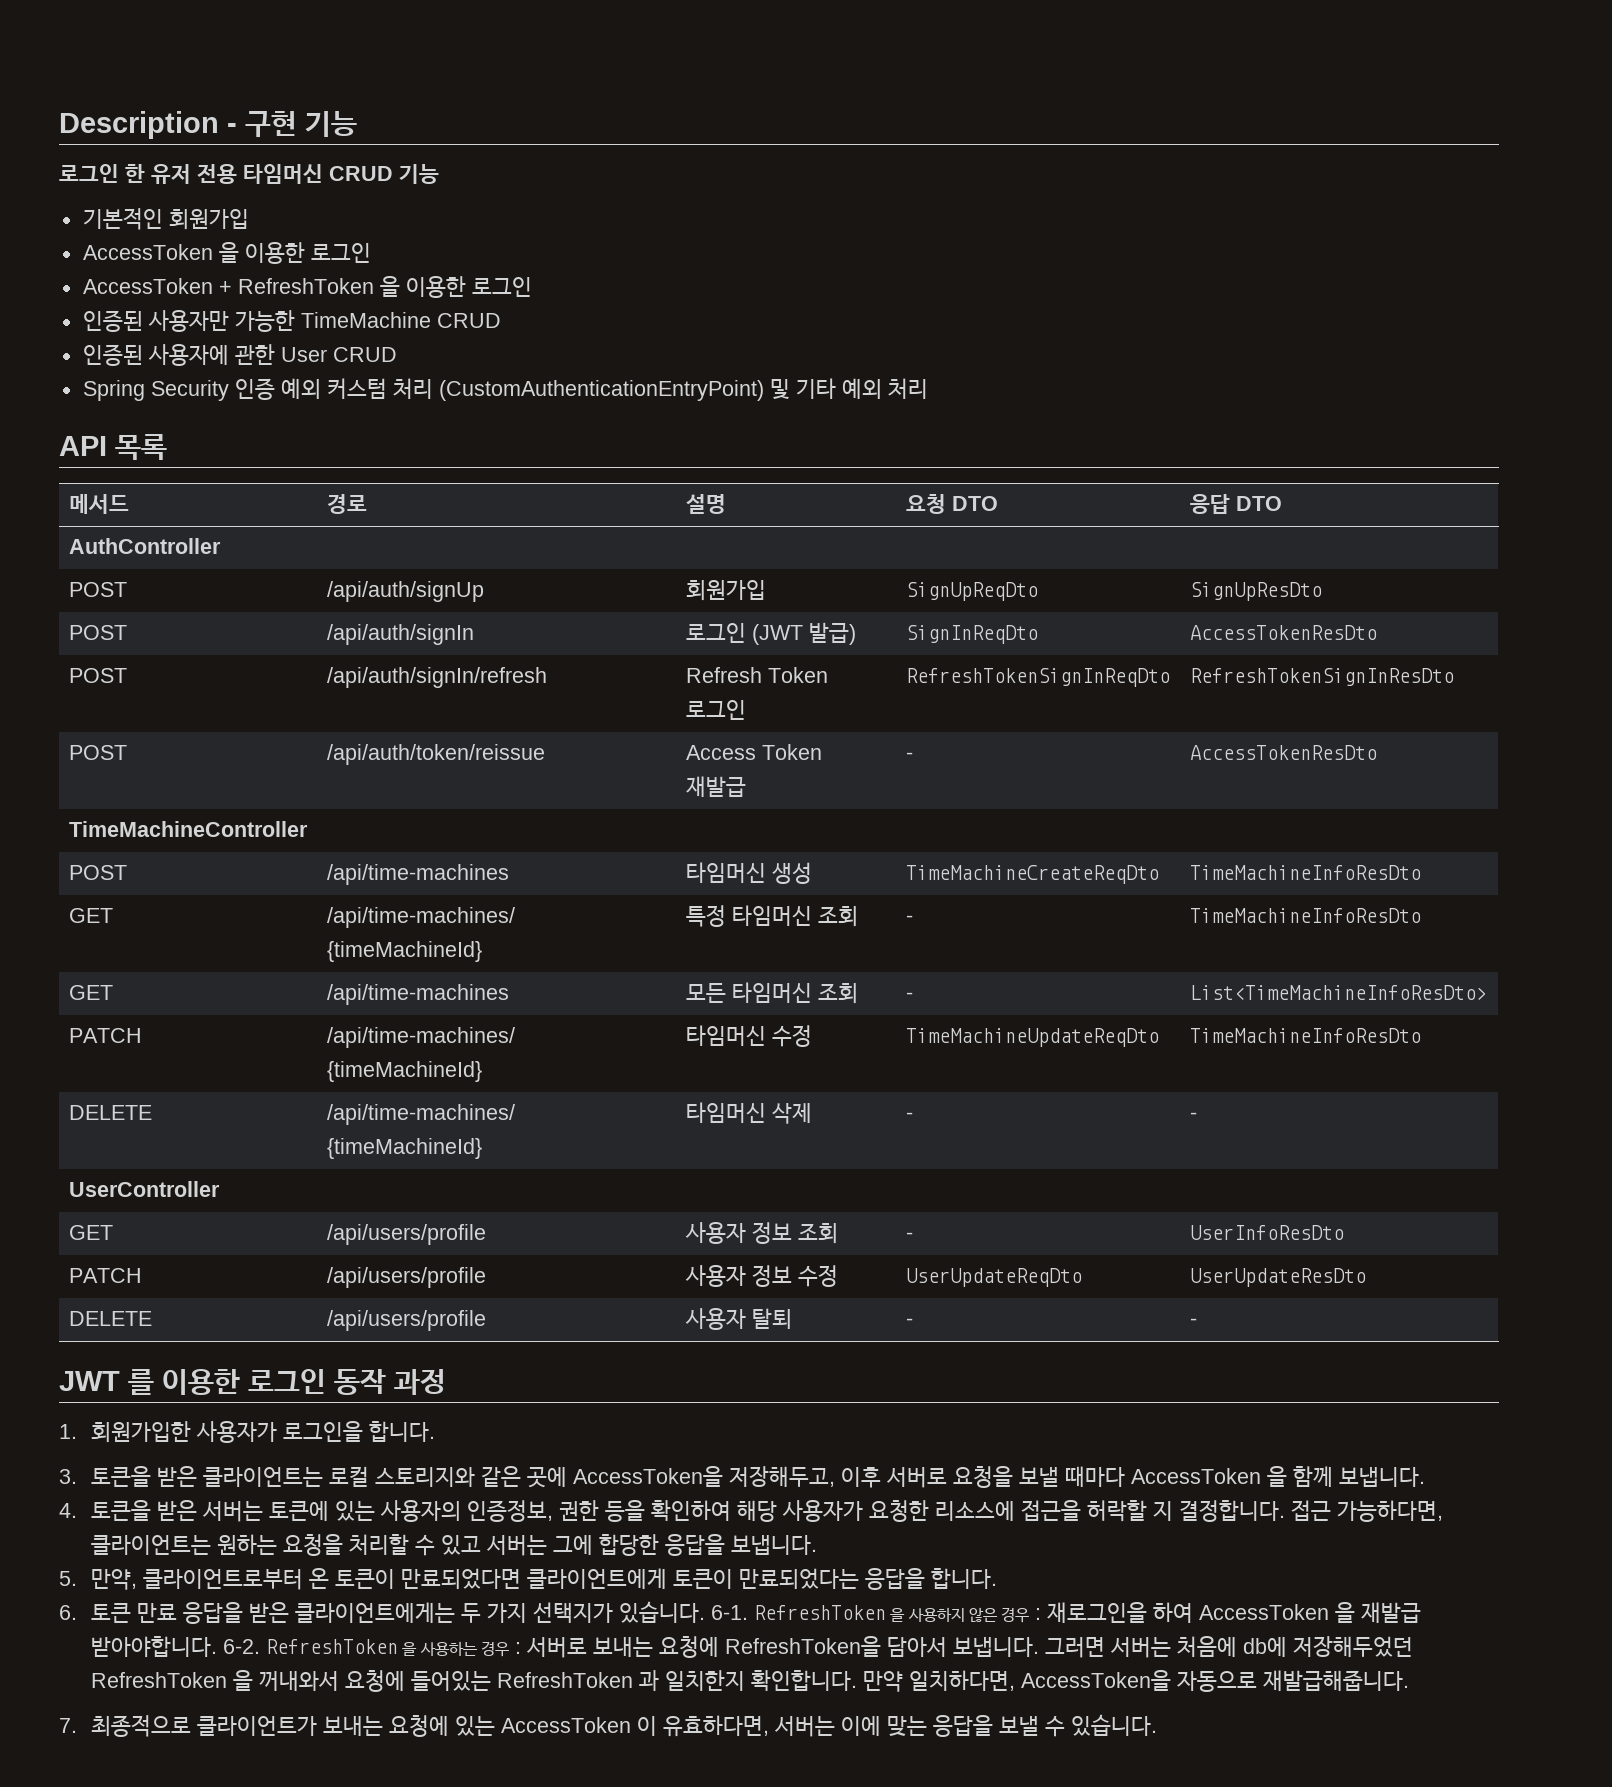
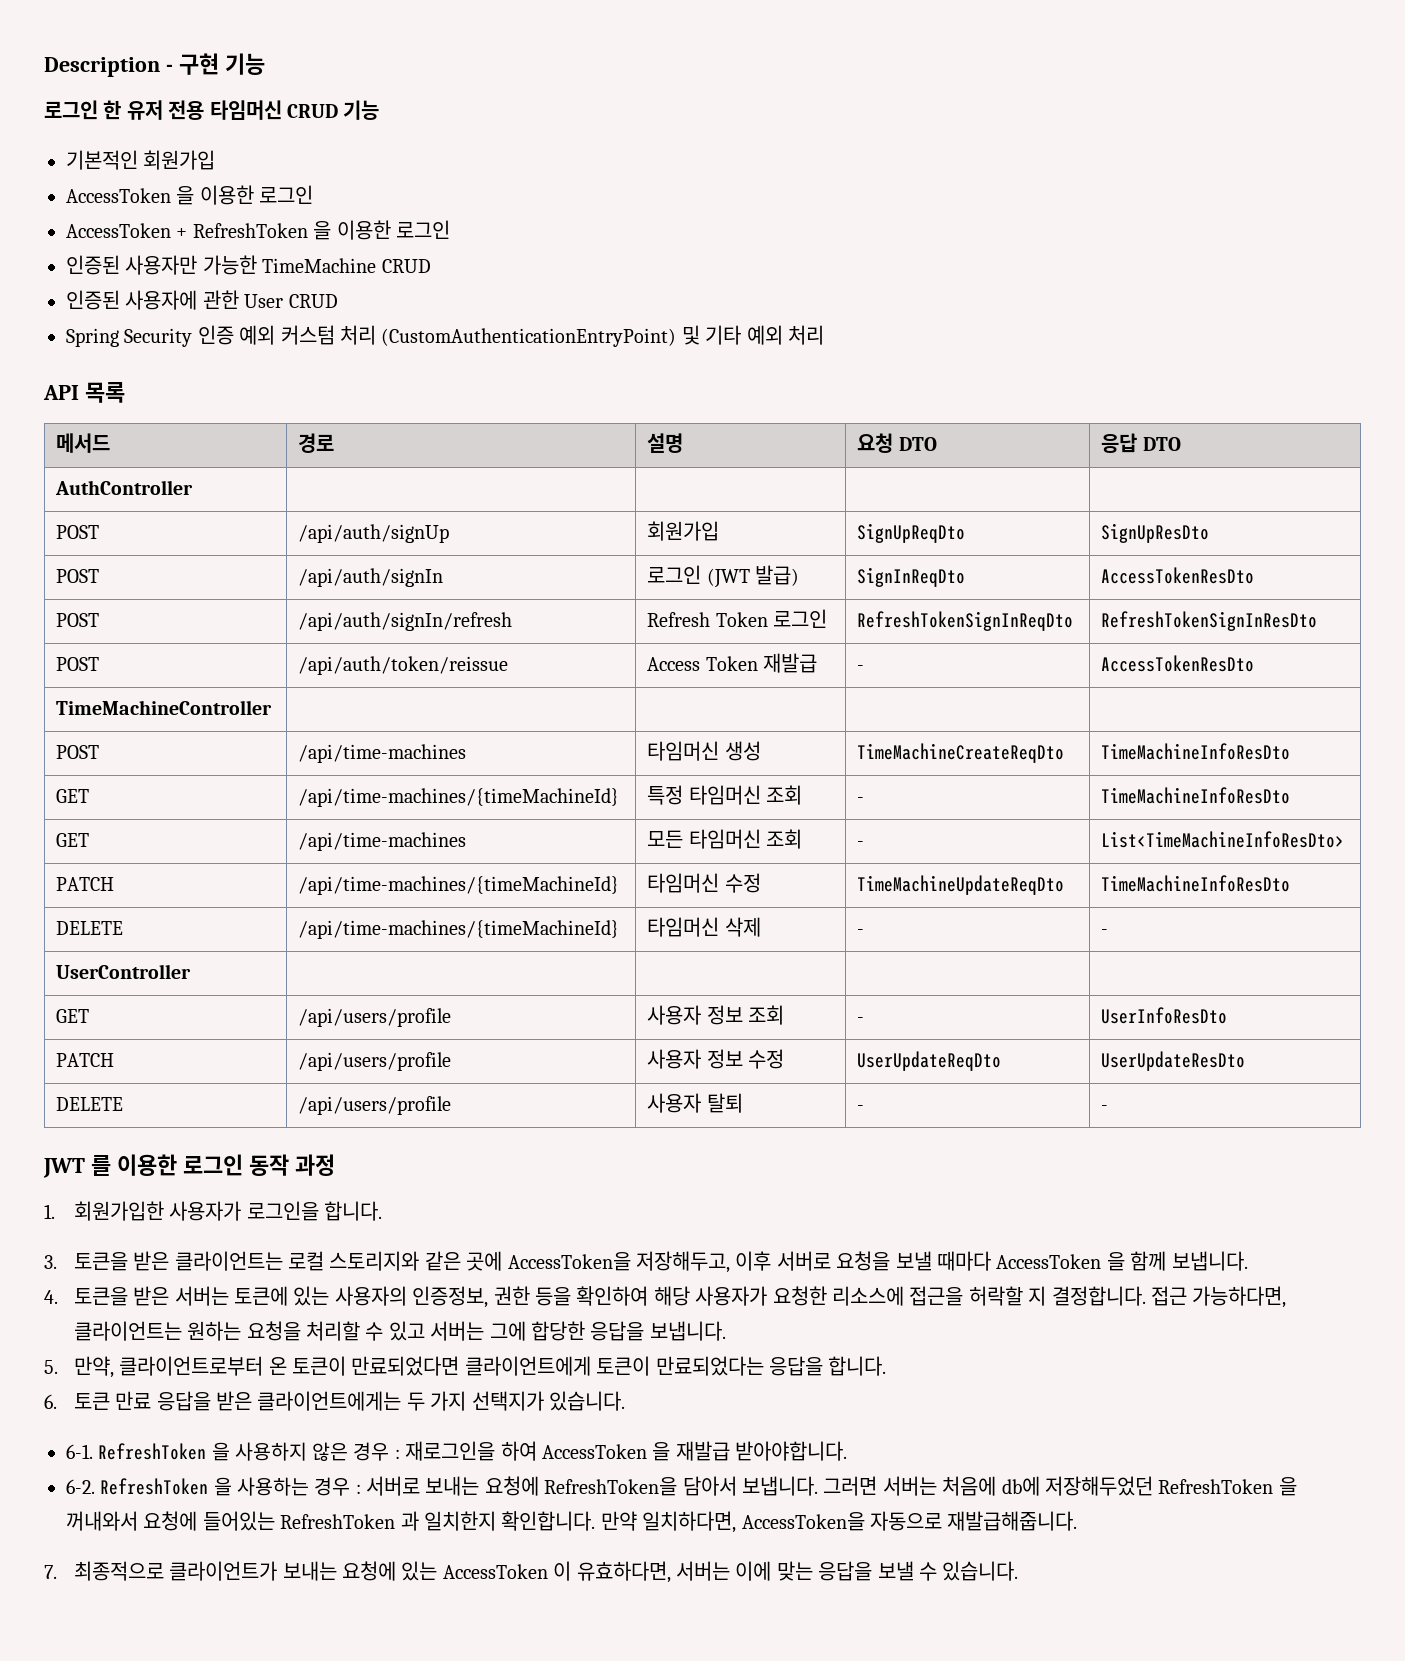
- 6. 토큰 만료 응답을 받은 클라이언트에게는 두 가지 선택지가 있습니다. 6-1.
+ 6. 토큰 만료 응답을 받은 클라이언트에게는 두 가지 선택지가 있습니다.
+ 6-1.
- RefreshToken 을 사용하지 않은 경우 : 재로그인을 하여 AccessToken 을 재발급 받아야합니다. 6-2.
+ RefreshToken 을 사용하지 않은 경우 : 재로그인을 하여 AccessToken 을 재발급 받아야합니다.
+ 6-2.

